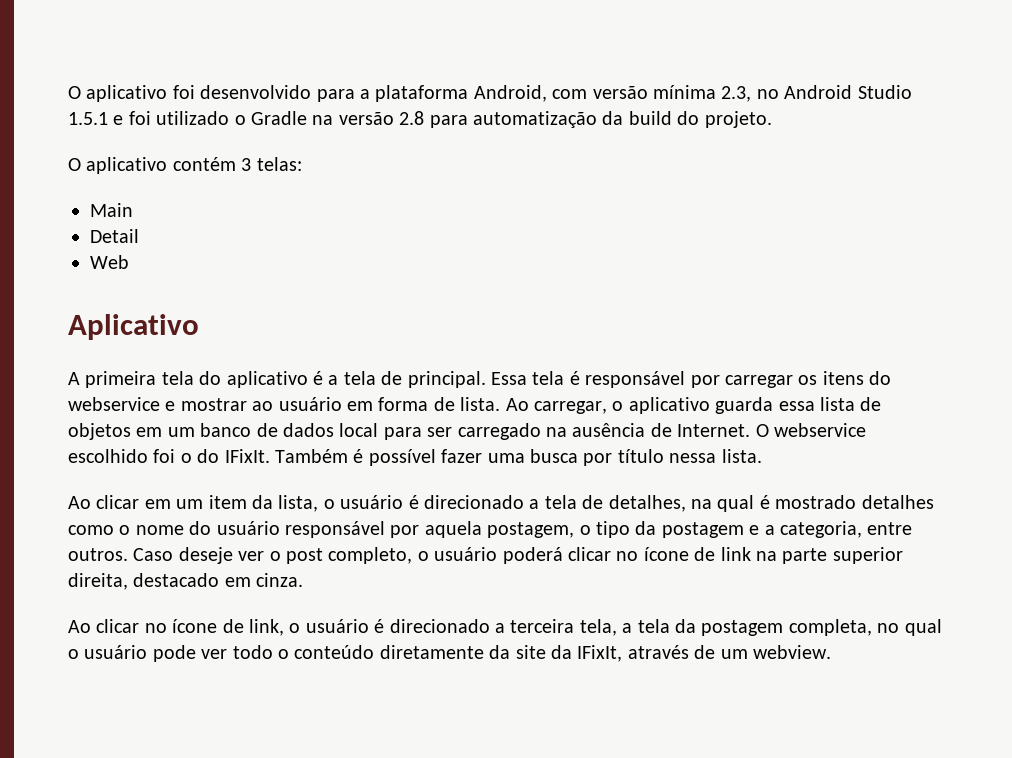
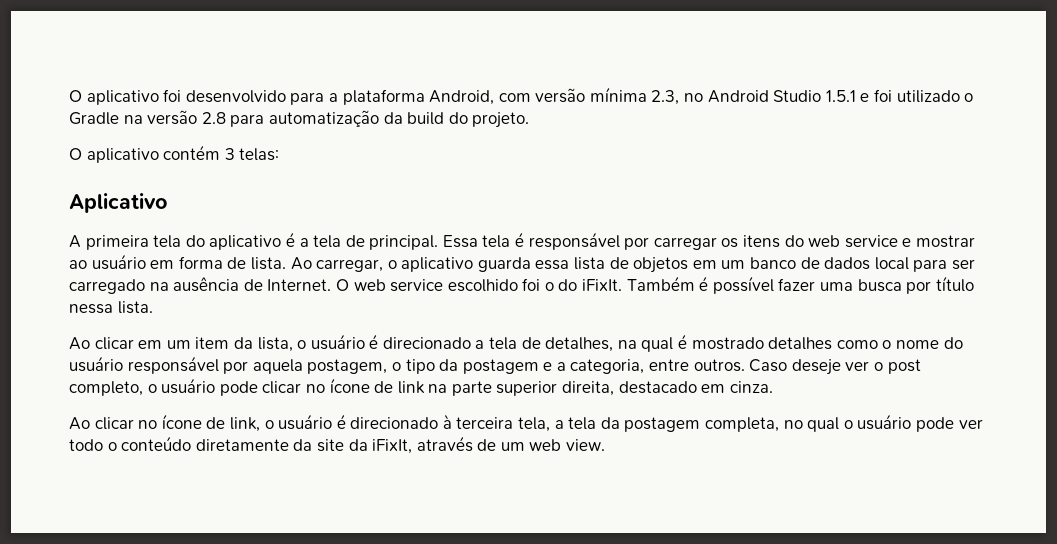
- Main
- Detail
- Web
- Essa tela é responsável por carregar os itens do webservice e mostrar ao usuário em forma de lista.
+ Essa tela é responsável por carregar os itens do web service e mostrar ao usuário em forma de lista.
- O webservice escolhido foi o do IFixIt.
+ O web service escolhido foi o do iFixIt.
- Caso deseje ver o post completo, o usuário poderá clicar no ícone de link na parte superior direita, destacado em cinza.
+ Caso deseje ver o post completo, o usuário pode clicar no ícone de link na parte superior direita, destacado em cinza.
- Ao clicar no ícone de link, o usuário é direcionado a terceira tela, a tela da postagem completa, no qual o usuário pode ver todo o conteúdo diretamente da site da IFixIt, através de um webview.
+ Ao clicar no ícone de link, o usuário é direcionado à terceira tela, a tela da postagem completa, no qual o usuário pode ver todo o conteúdo diretamente da site da iFixIt, através de um web view.

